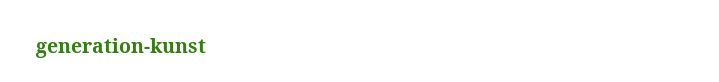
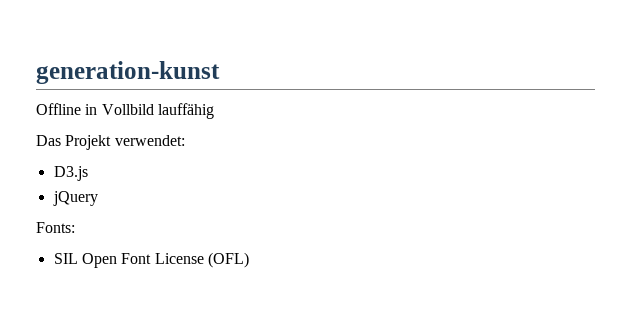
+ Offline in Vollbild lauffähig
+ Das Projekt verwendet:
+ D3.js
+ jQuery
+ Fonts:
+ SIL Open Font License (OFL)

